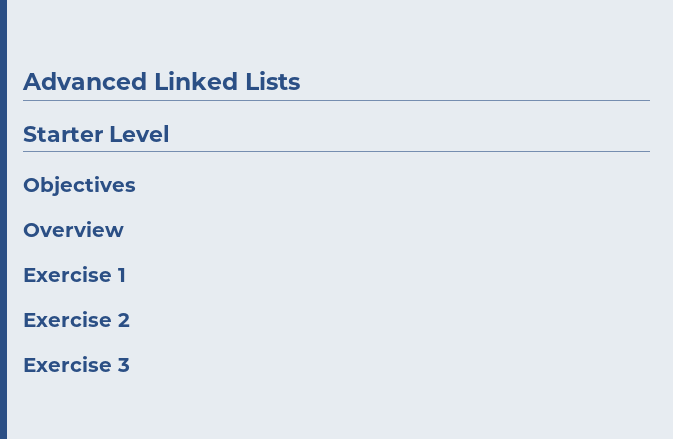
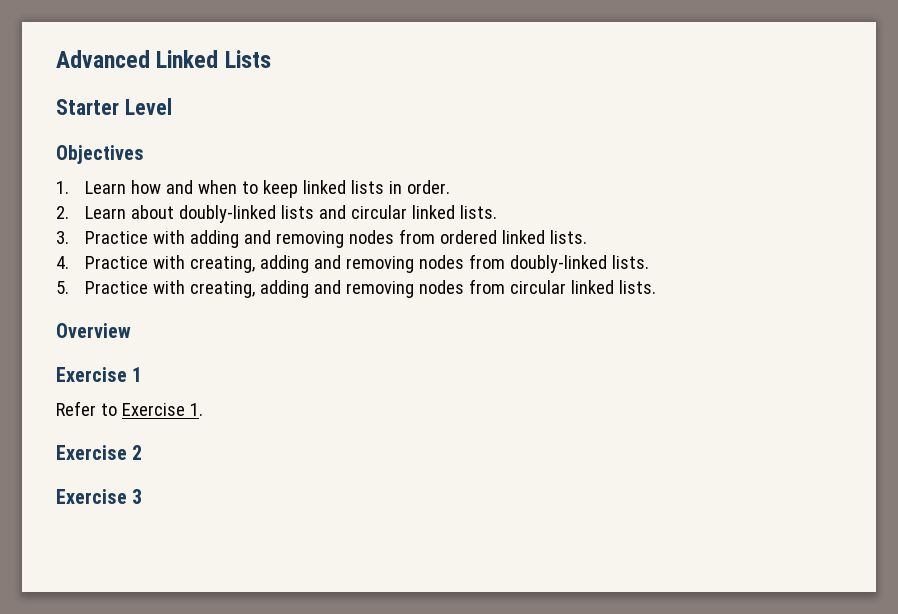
+ 1. Learn how and when to keep linked lists in order.
+ 2. Learn about doubly-linked lists and circular linked lists.
+ 3. Practice with adding and removing nodes from ordered linked lists.
+ 4. Practice with creating, adding and removing nodes from doubly-linked lists.
+ 5. Practice with creating, adding and removing nodes from circular linked lists.
+ Refer to Exercise 1.

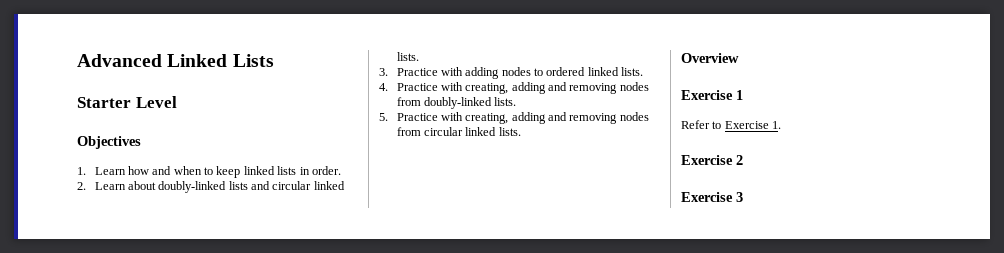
- 3. Practice with adding and removing nodes from ordered linked lists.
+ 3. Practice with adding nodes to ordered linked lists.

